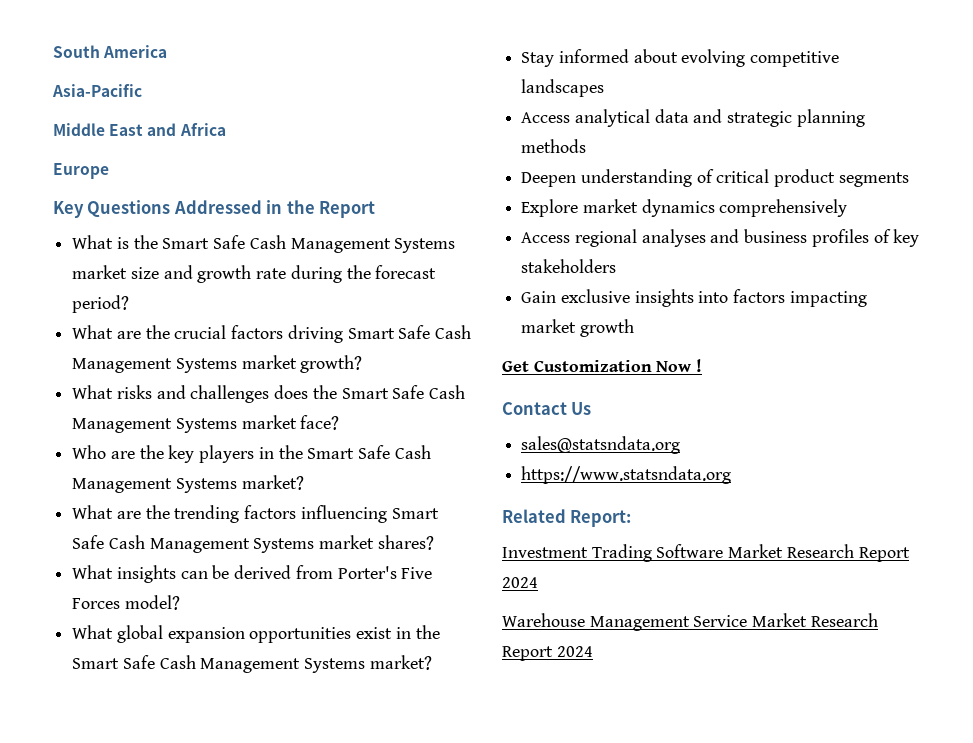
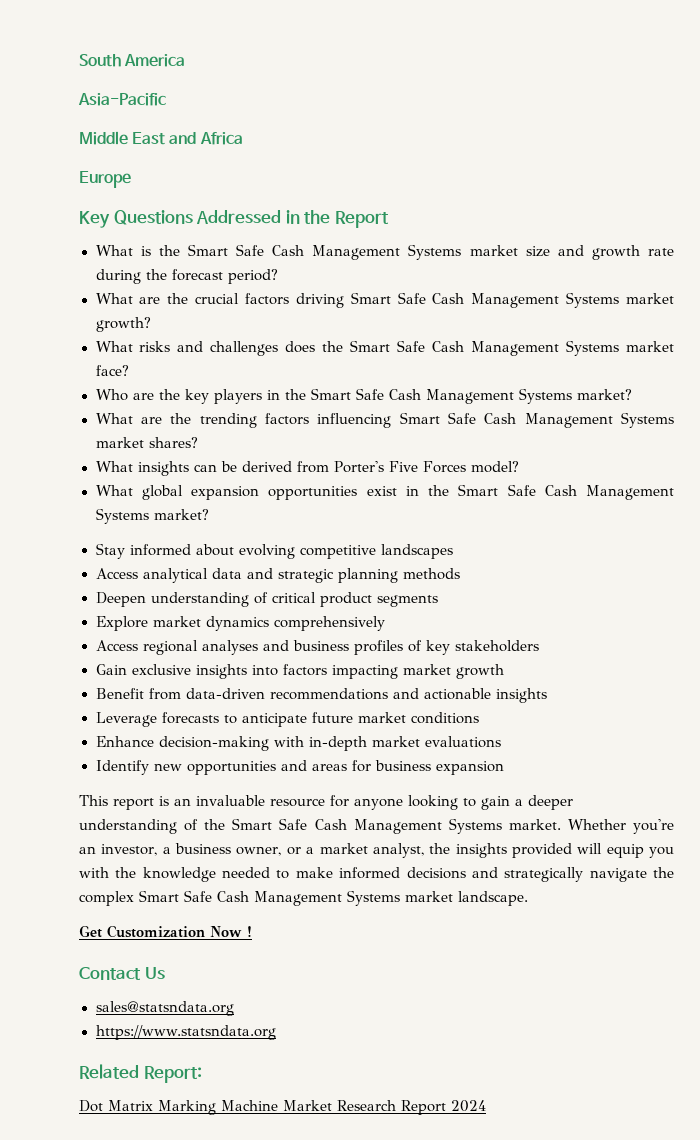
+ Benefit from data-driven recommendations and actionable insights
+ Leverage forecasts to anticipate future market conditions
+ Enhance decision-making with in-depth market evaluations
+ Identify new opportunities and areas for business expansion
+ This report is an invaluable resource for anyone looking to gain a deeper understanding of the Smart Safe Cash Management Systems market. Whether you're an investor, a business owner, or a market analyst, the insights provided will equip you with the knowledge needed to make informed decisions and strategically navigate the complex Smart Safe Cash Management Systems market landscape.
- Investment Trading Software Market Research Report 2024
- Warehouse Management Service Market Research Report 2024
+ Dot Matrix Marking Machine Market Research Report 2024

